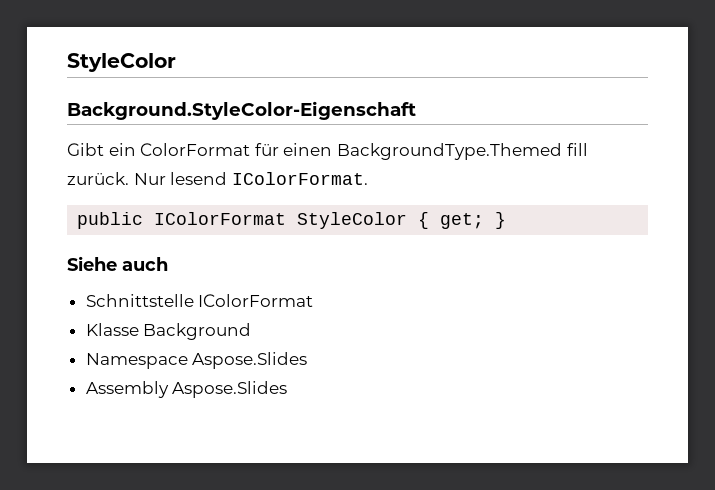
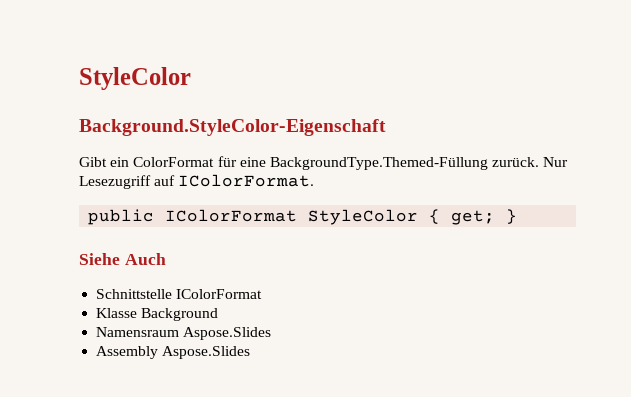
- Gibt ein ColorFormat für einen BackgroundType.Themed fill zurück. Nur lesend IColorFormat.
+ Gibt ein ColorFormat für eine BackgroundType.Themed-Füllung zurück. Nur Lesezugriff auf IColorFormat.
- Siehe auch
+ Siehe Auch
- Namespace Aspose.Slides
+ Namensraum Aspose.Slides

